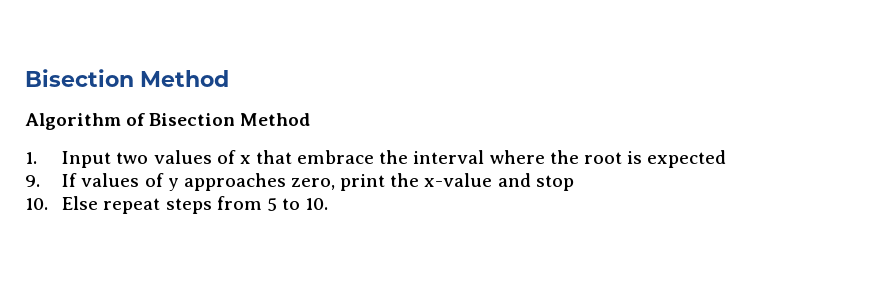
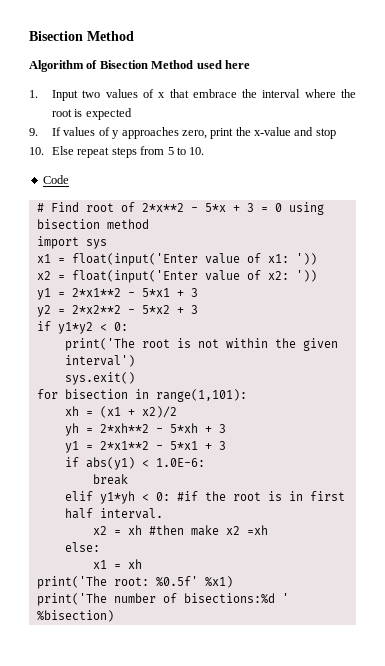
- Algorithm of Bisection Method
+ Algorithm of Bisection Method used here
+ Code
+ # Find root of 2*x**2 - 5*x + 3 = 0 using bisection method
+ import sys
+ x1 = float(input('Enter value of x1: '))
+ x2 = float(input('Enter value of x2: '))
+ y1 = 2*x1**2 - 5*x1 + 3
+ y2 = 2*x2**2 - 5*x2 + 3
+ if y1*y2 < 0:
+ print('The root is not within the given interval')
+ sys.exit()
+ for bisection in range(1,101):
+ xh = (x1 + x2)/2
+ yh = 2*xh**2 - 5*xh + 3
+ y1 = 2*x1**2 - 5*x1 + 3
+ if abs(y1) < 1.0E-6:
+ break
+ elif y1*yh < 0: #if the root is in first half interval.
+ x2 = xh #then make x2 =xh
+ else:
+ x1 = xh
+ print('The root: %0.5f' %x1)
+ print('The number of bisections:%d ' %bisection)

